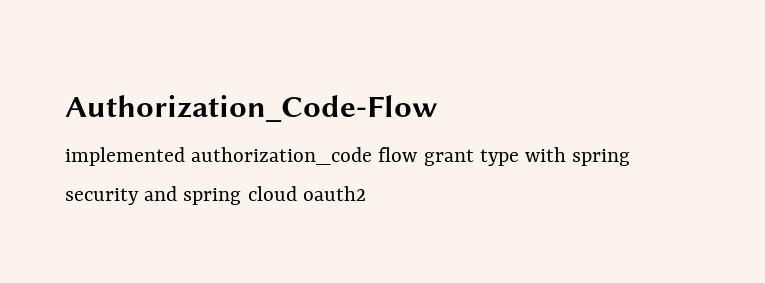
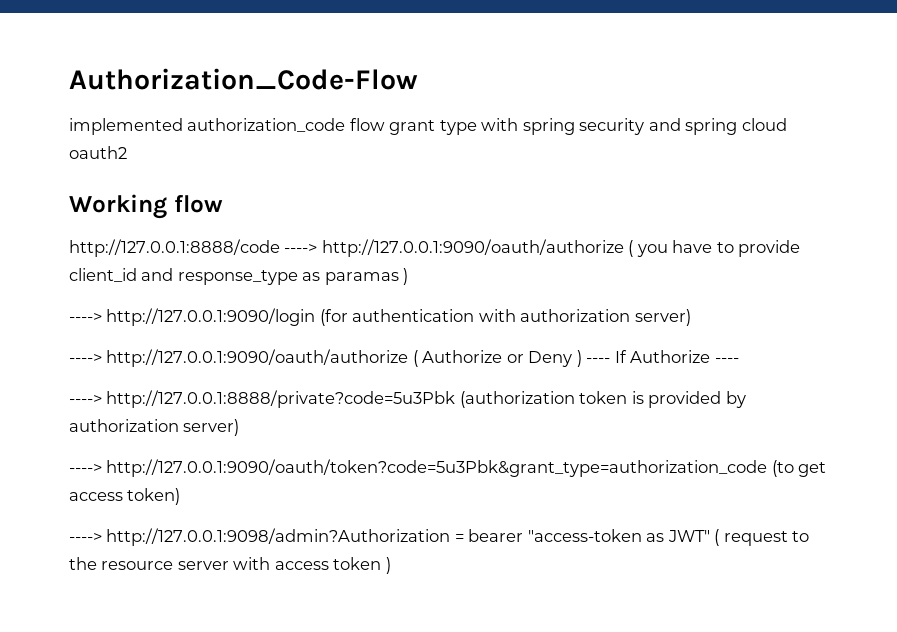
+ Working flow
+ http://127.0.0.1:8888/code ----> http://127.0.0.1:9090/oauth/authorize ( you have to provide client_id and response_type as paramas )
+ ----> http://127.0.0.1:9090/login (for authentication with authorization server)
+ ----> http://127.0.0.1:9090/oauth/authorize ( Authorize or Deny ) ---- If Authorize ----
+ ----> http://127.0.0.1:8888/private?code=5u3Pbk (authorization token is provided by authorization server)
+ ----> http://127.0.0.1:9090/oauth/token?code=5u3Pbk&grant_type=authorization_code (to get access token)
+ ----> http://127.0.0.1:9098/admin?Authorization = bearer "access-token as JWT" ( request to the resource server with access token )

